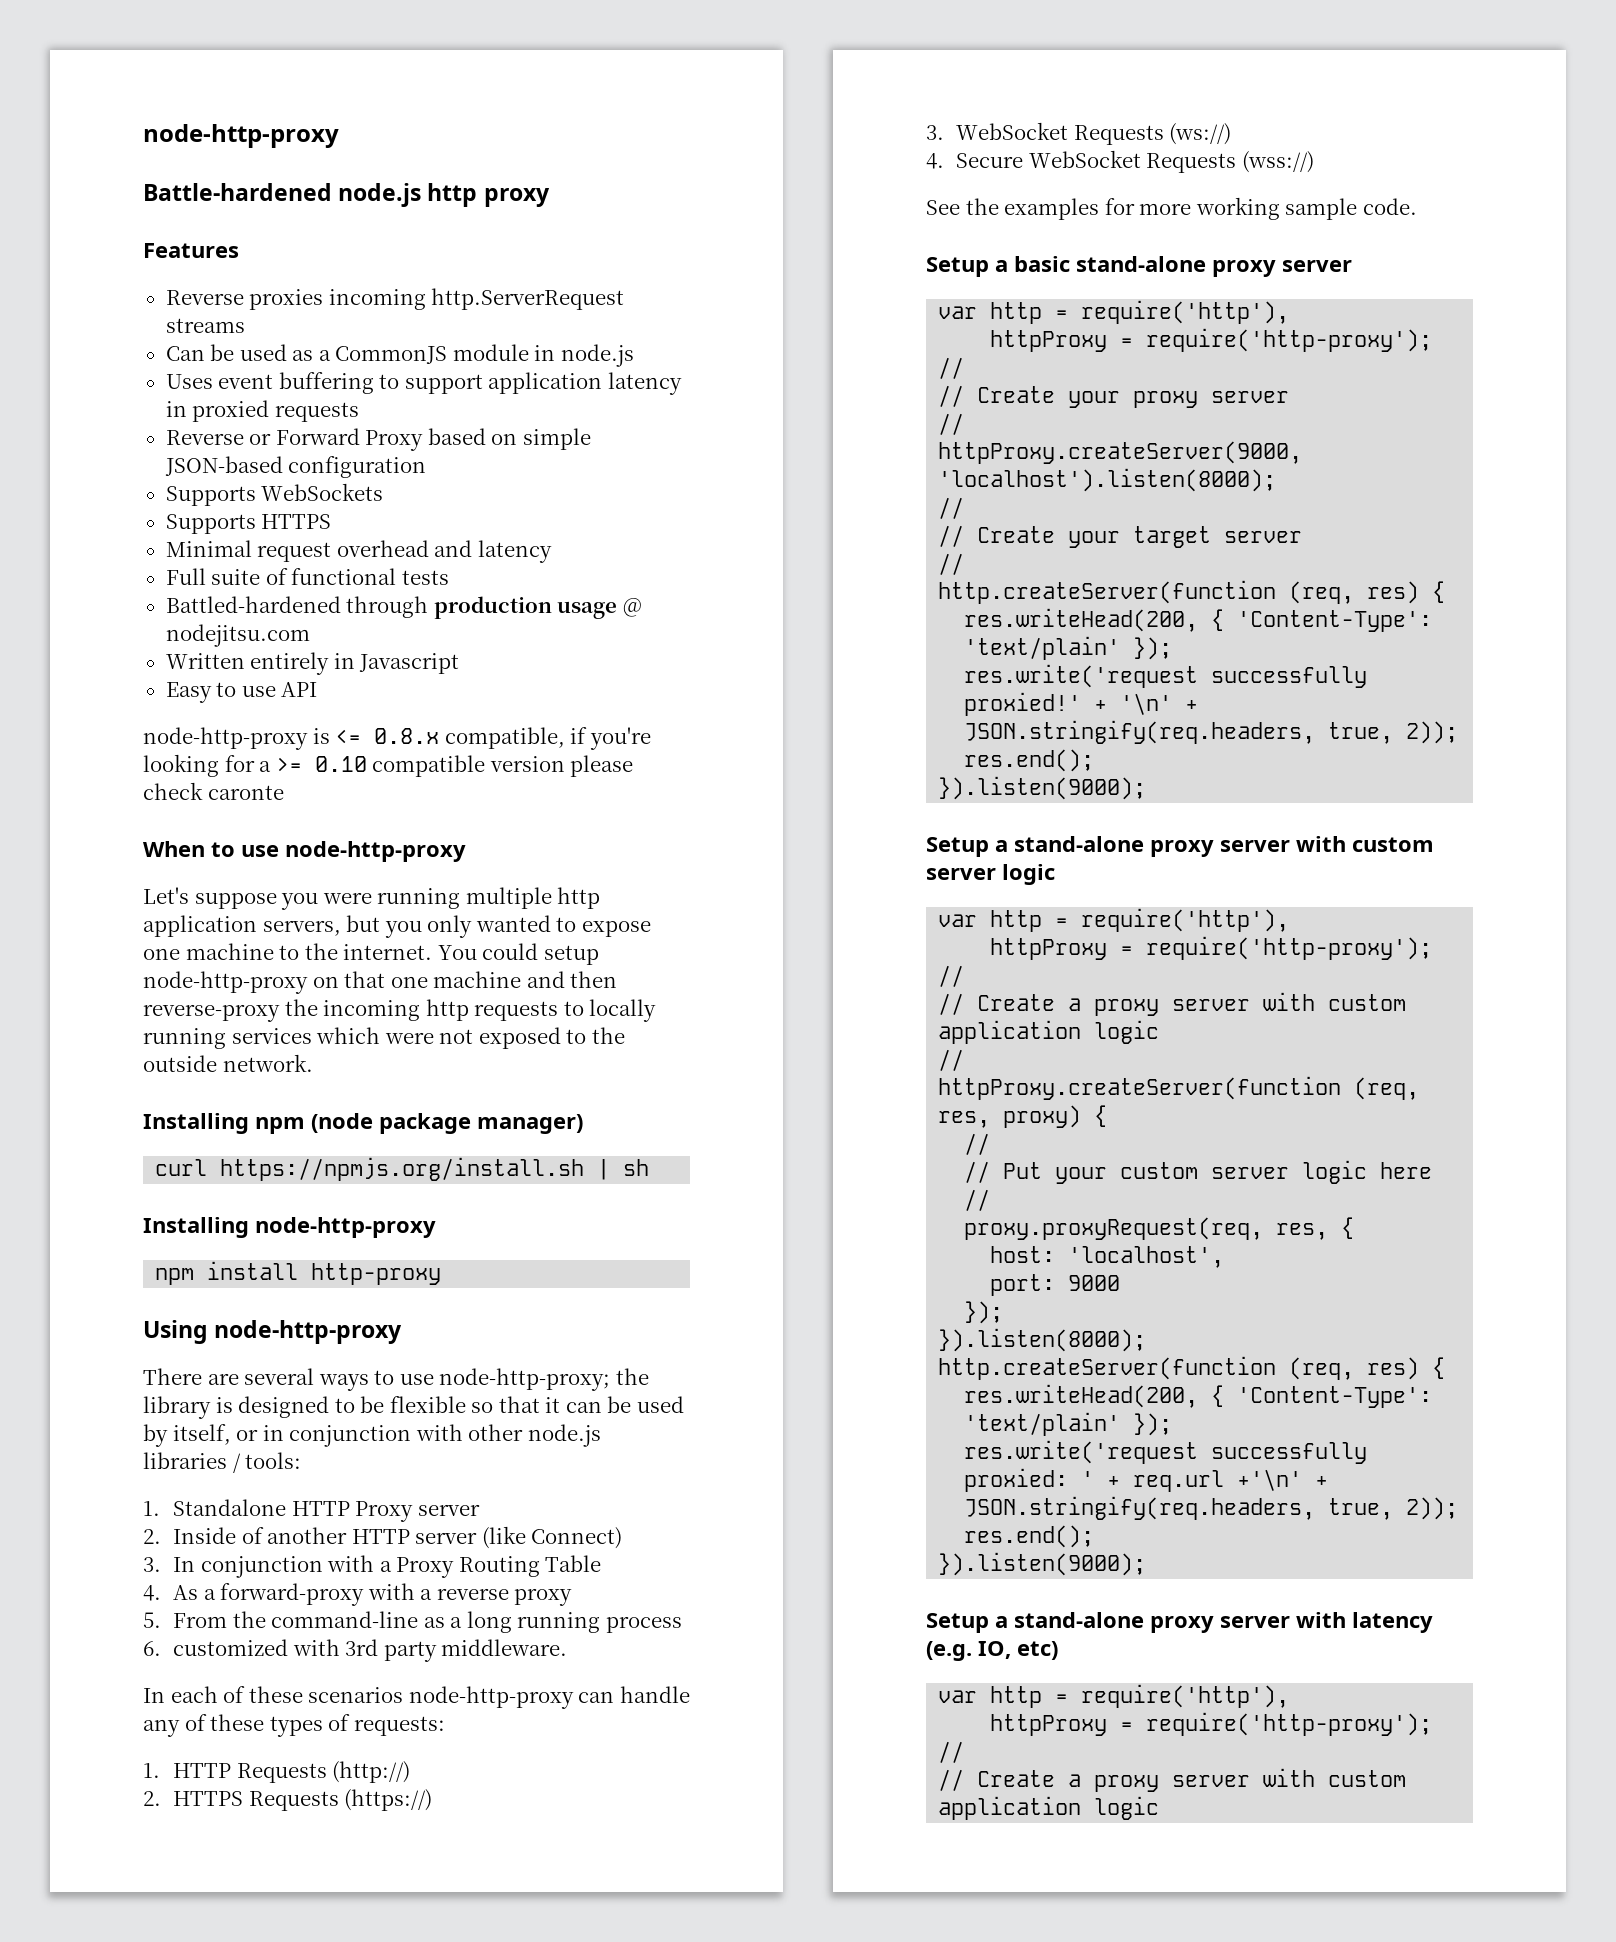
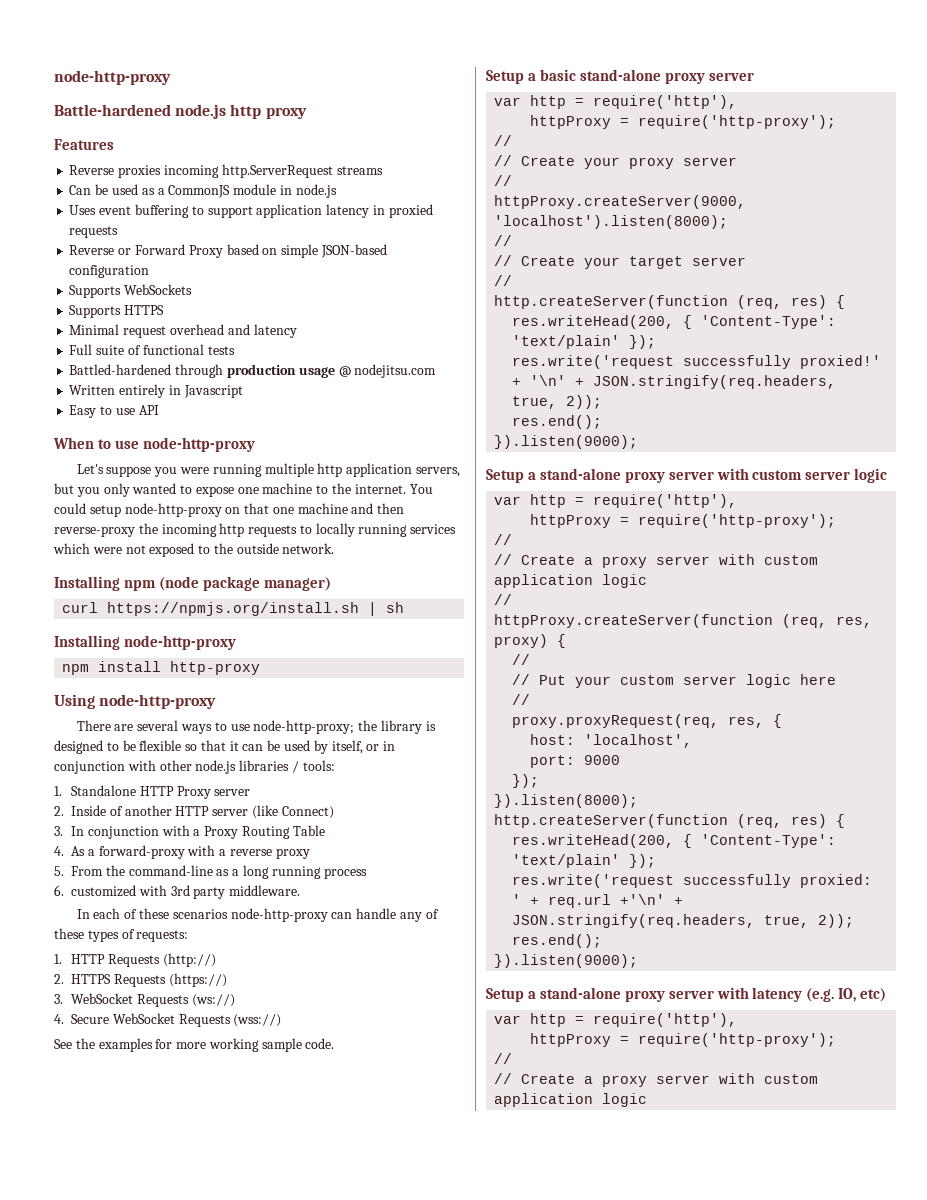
- node-http-proxy is <= 0.8.x compatible, if you're looking for a >= 0.10 compatible version please check caronte

